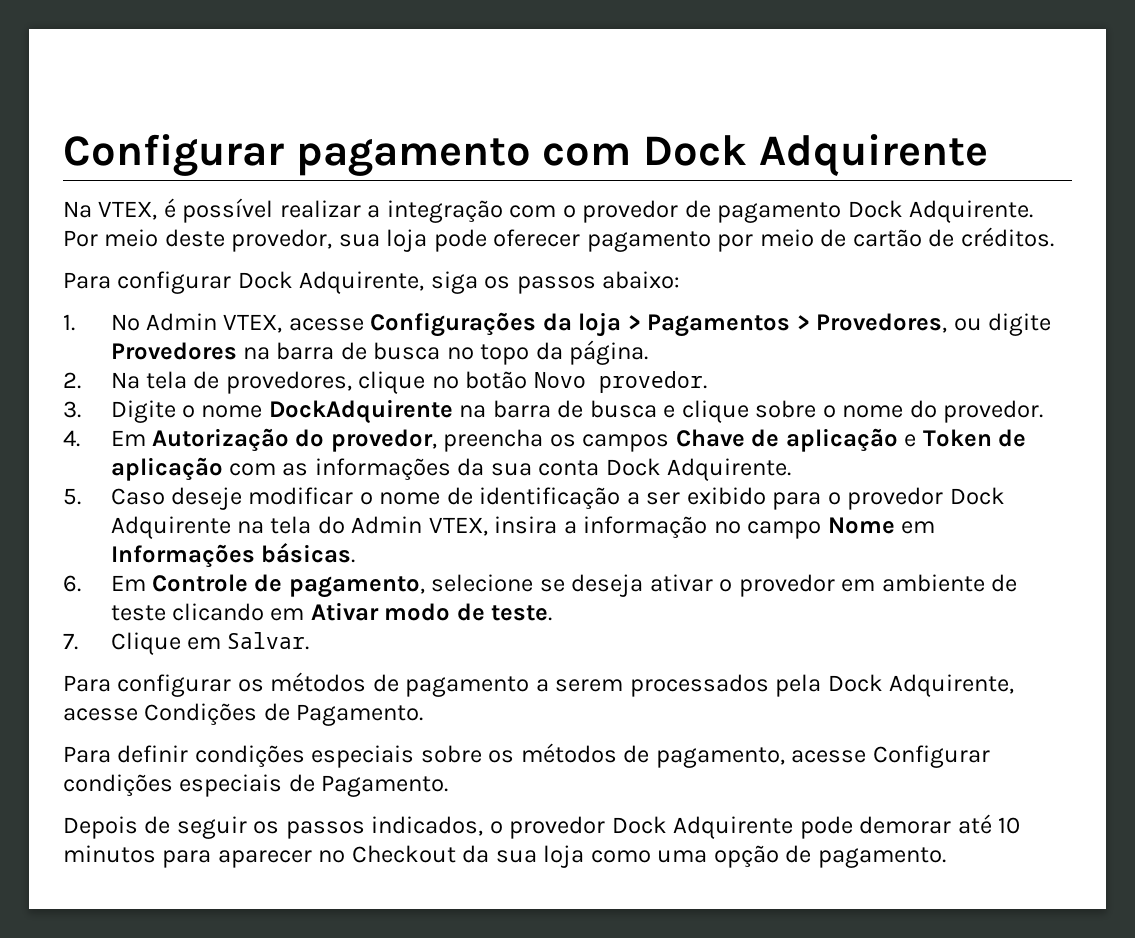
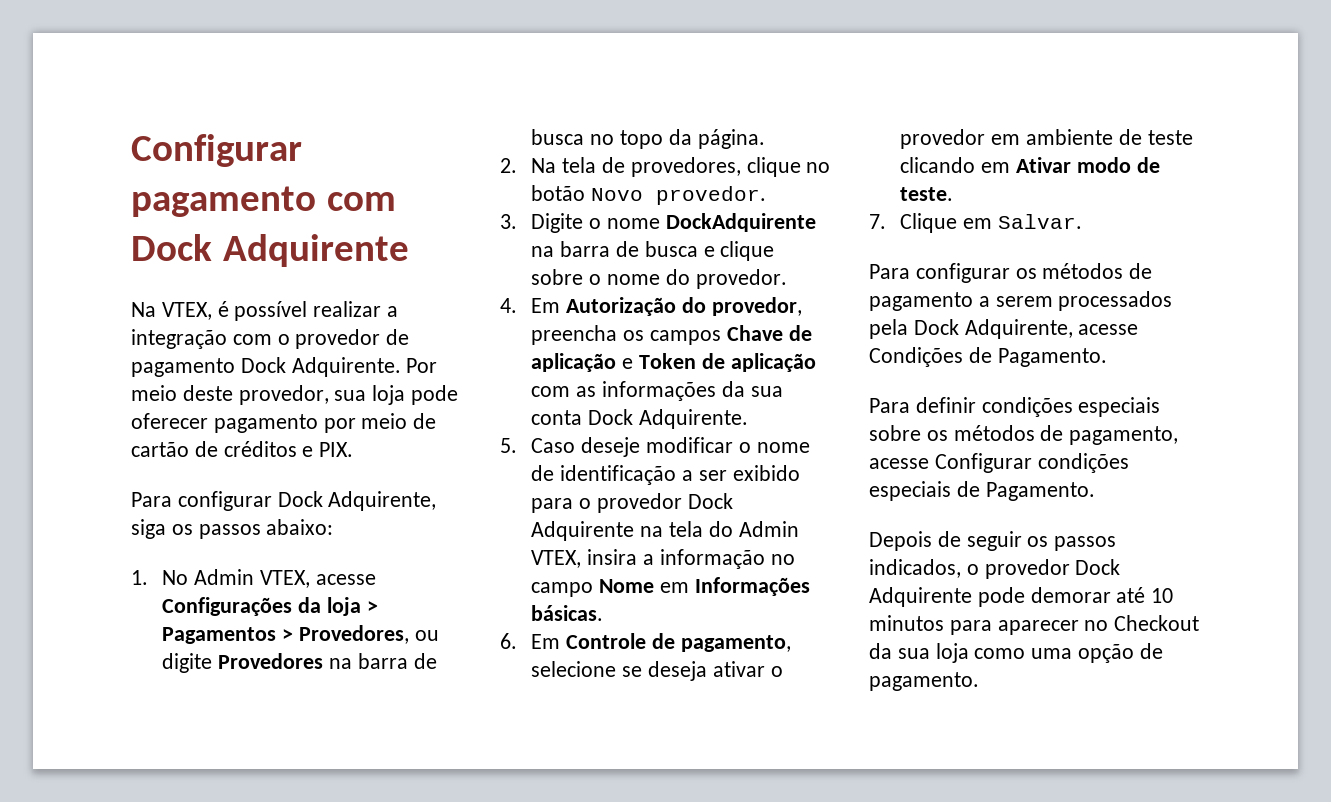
- Por meio deste provedor, sua loja pode oferecer pagamento por meio de cartão de créditos.
+ Por meio deste provedor, sua loja pode oferecer pagamento por meio de cartão de créditos e PIX.

